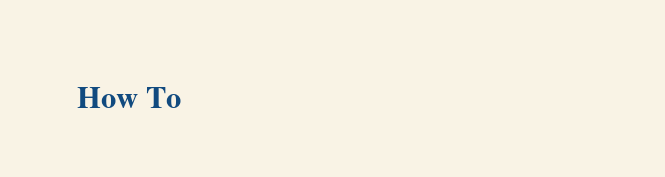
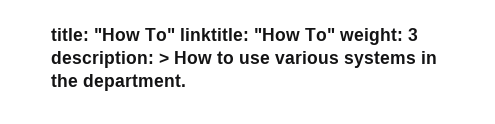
- How To
+ title: "How To" linktitle: "How To" weight: 3 description: > How to use various systems in the department.

